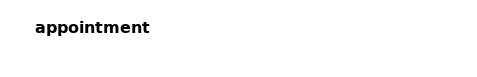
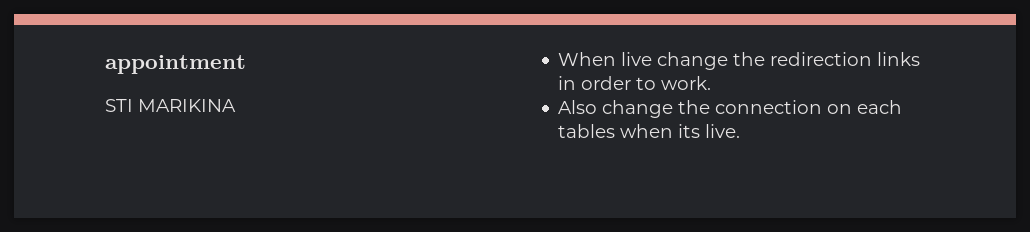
+ STI MARIKINA
+ When live change the redirection links in order to work.
+ Also change the connection on each tables when its live.

